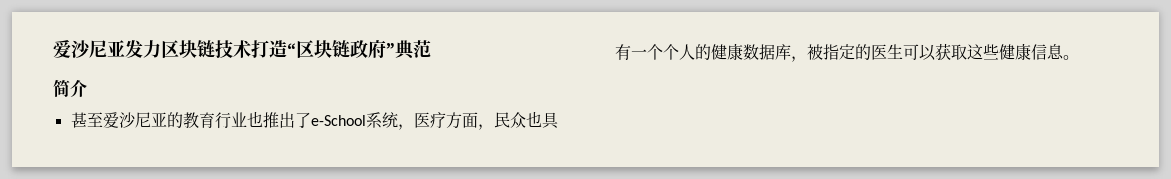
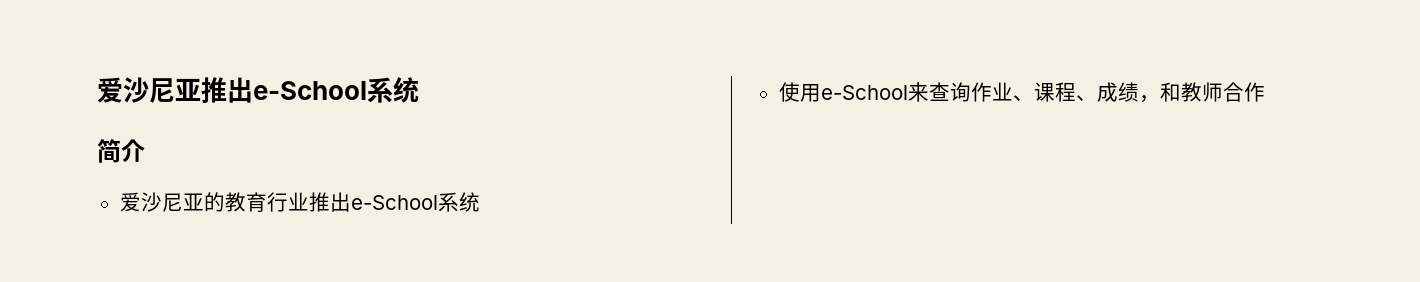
- 爱沙尼亚发力区块链技术打造“区块链政府”典范
+ 爱沙尼亚推出e-School系统
- 甚至爱沙尼亚的教育行业也推出了e-School系统，医疗方面，民众也具有一个个人的健康数据库，被指定的医生可以获取这些健康信息。
+ 爱沙尼亚的教育行业推出e-School系统
+ 使用e-School来查询作业、课程、成绩，和教师合作

